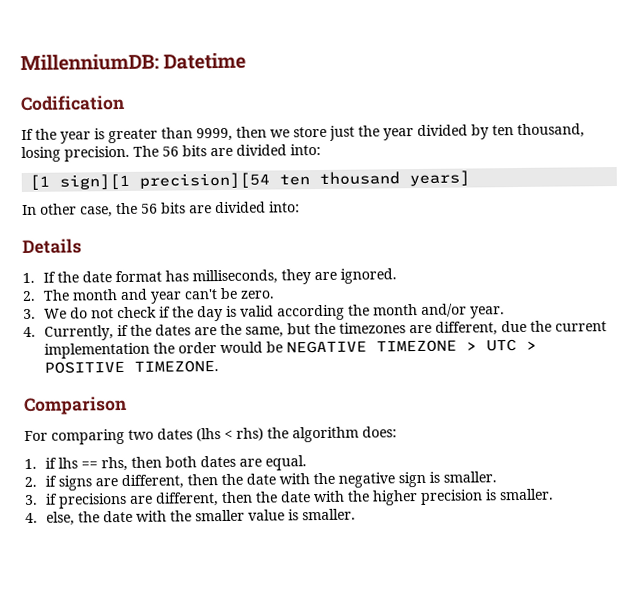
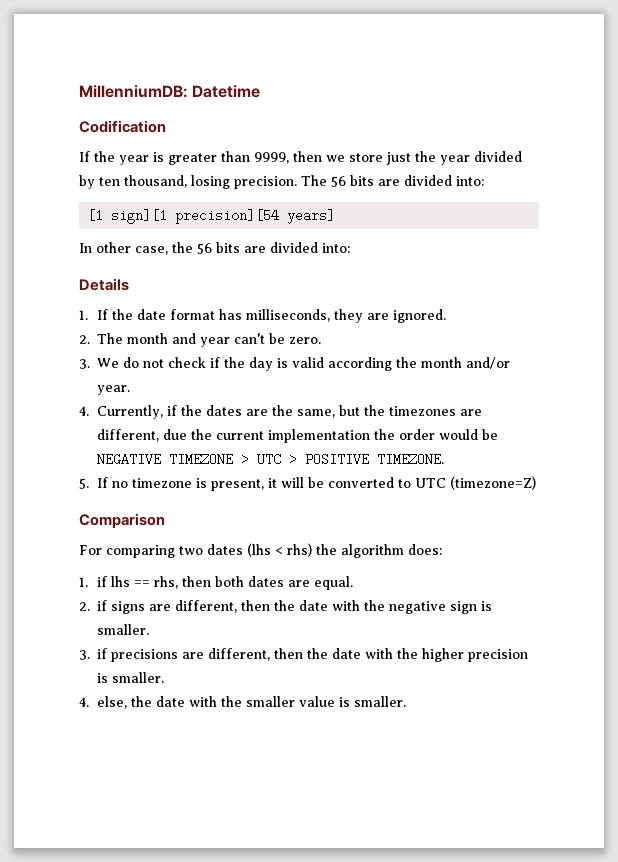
- [1 sign][1 precision][54 ten thousand years]
+ [1 sign][1 precision][54 years]
+ 5. If no timezone is present, it will be converted to UTC (timezone=Z)

